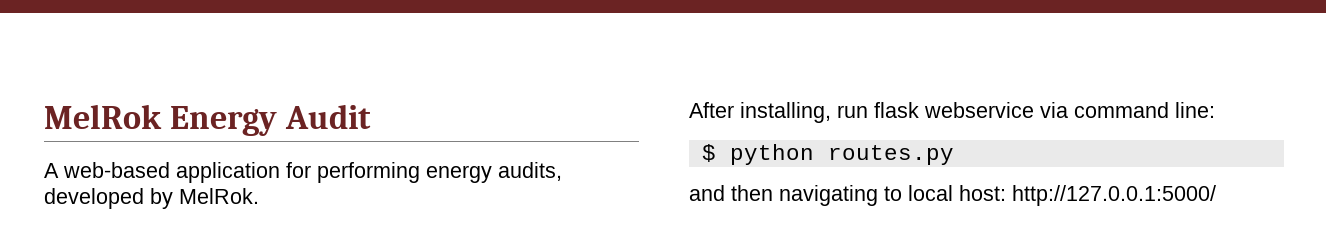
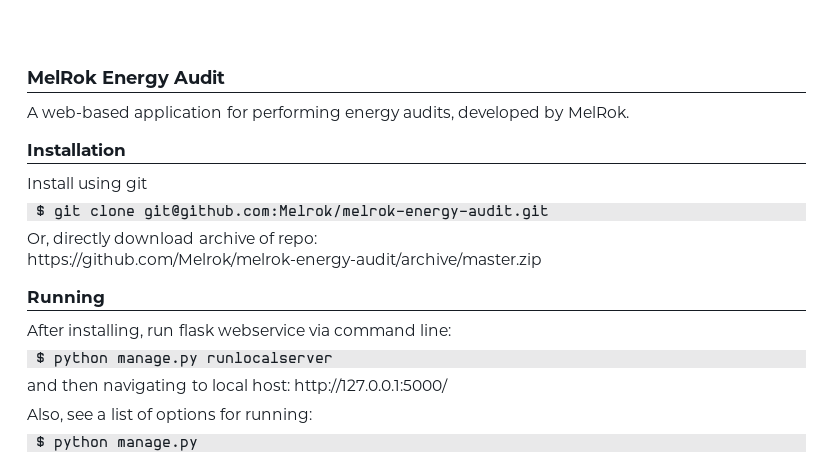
+ Installation
+ Install using git
+ $ git clone git@github.com:Melrok/melrok-energy-audit.git
+ Or, directly download archive of repo: https://github.com/Melrok/melrok-energy-audit/archive/master.zip
+ Running
- $ python routes.py
+ $ python manage.py runlocalserver
+ Also, see a list of options for running:
+ $ python manage.py

